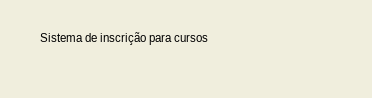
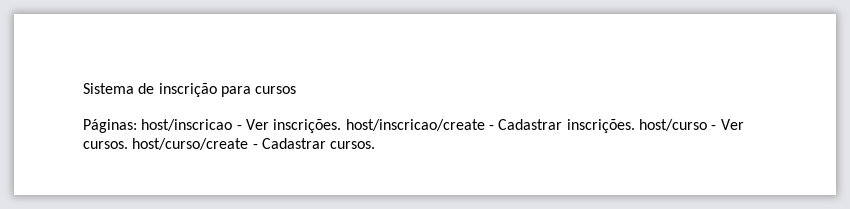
+ Páginas: host/inscricao - Ver inscrições. host/inscricao/create - Cadastrar inscrições. host/curso - Ver cursos. host/curso/create - Cadastrar cursos.

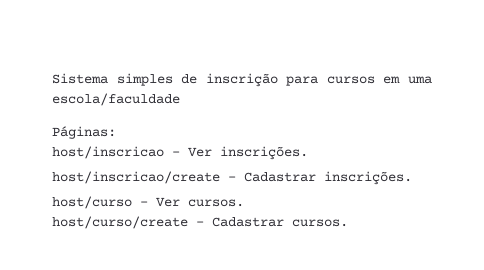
- Sistema de inscrição para cursos
+ Sistema simples de inscrição para cursos em uma escola/faculdade
- Páginas: host/inscricao - Ver inscrições. host/inscricao/create - Cadastrar inscrições. host/curso - Ver cursos. host/curso/create - Cadastrar cursos.
+ Páginas:
+ host/inscricao - Ver inscrições.
+ host/inscricao/create - Cadastrar inscrições.
+ host/curso - Ver cursos.
+ host/curso/create - Cadastrar cursos.

